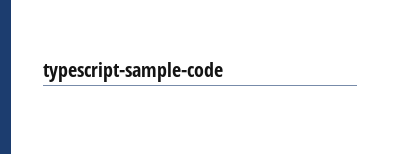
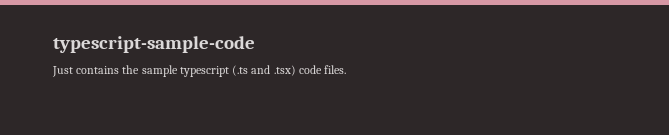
+ Just contains the sample typescript (.ts and .tsx) code files.

